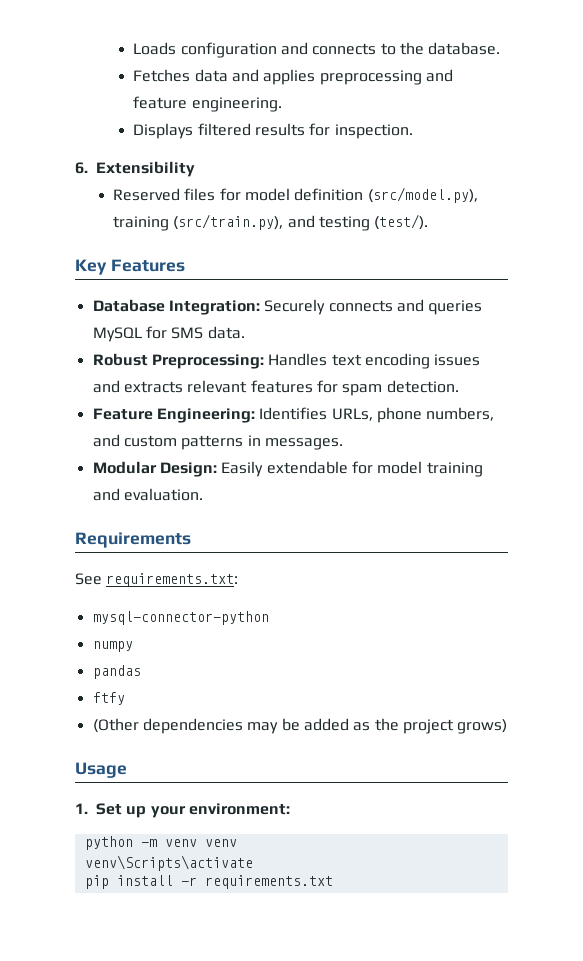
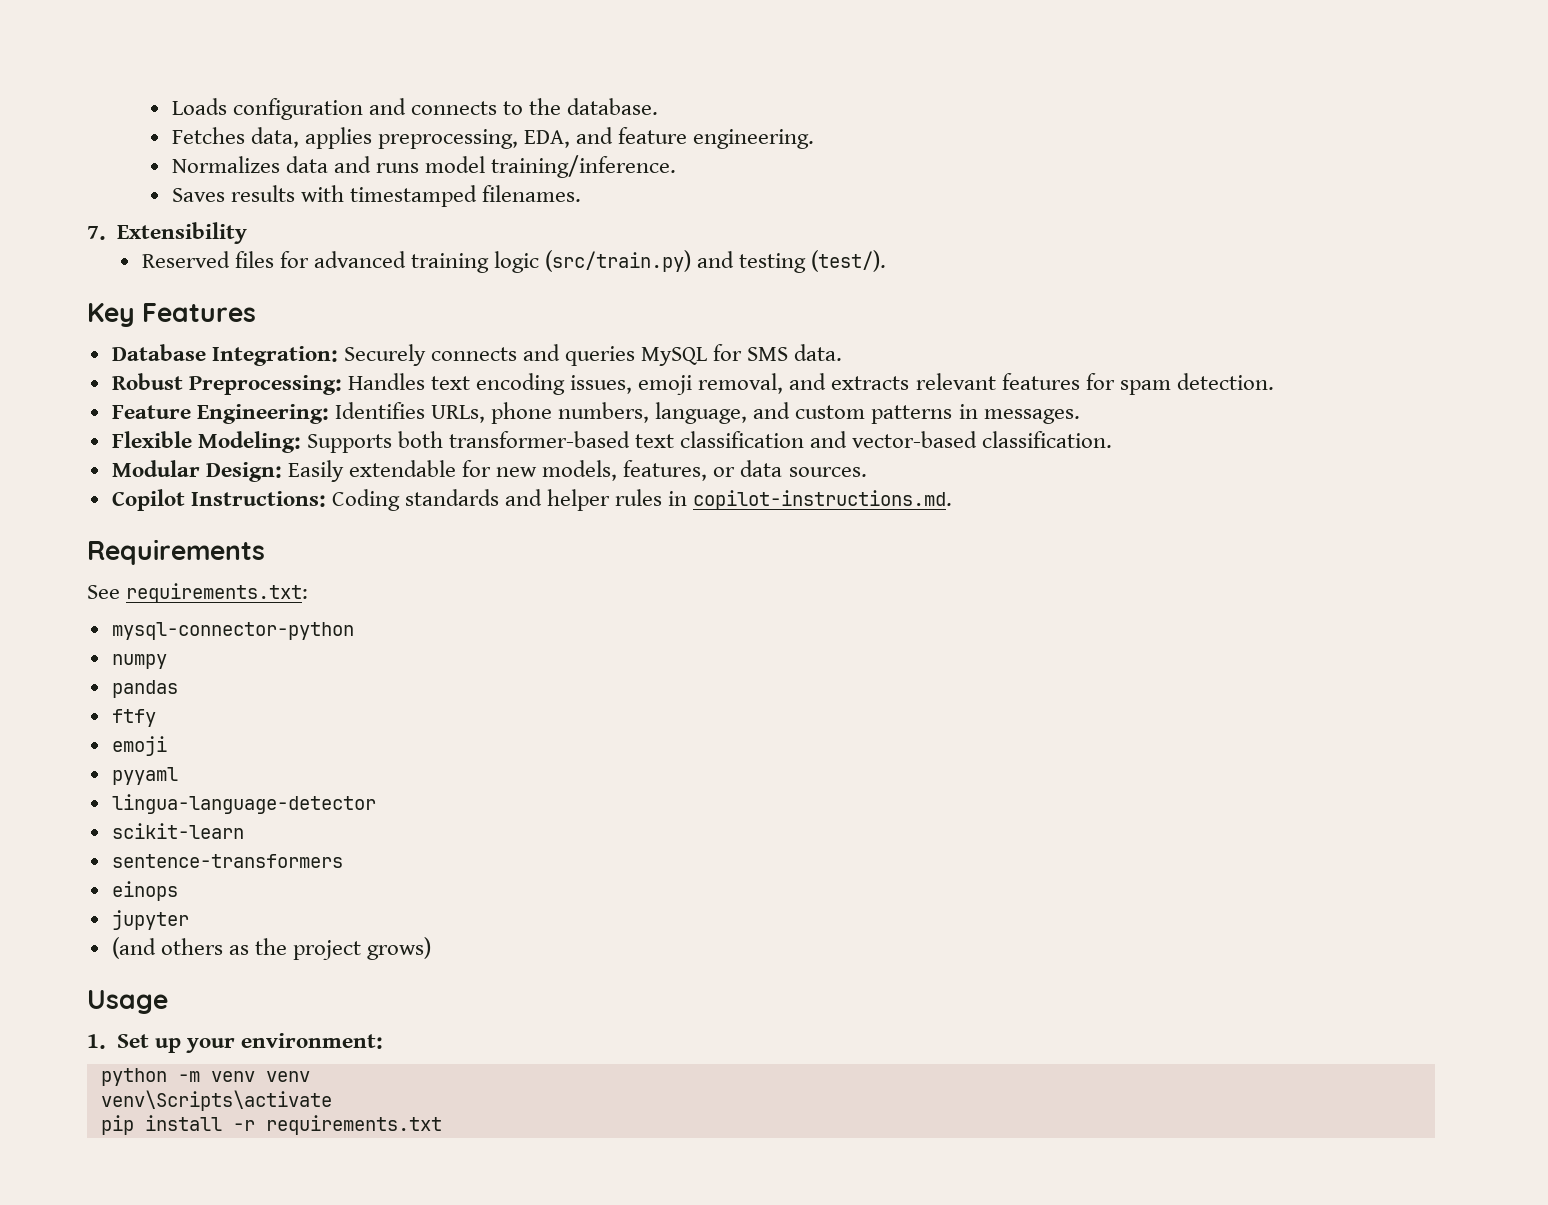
- Fetches data and applies preprocessing and feature engineering.
+ Fetches data, applies preprocessing, EDA, and feature engineering.
- Displays filtered results for inspection.
- 6. Extensibility
+ Normalizes data and runs model training/inference.
+ Saves results with timestamped filenames.
+ 7. Extensibility
- Reserved files for model definition (src/model.py), training (src/train.py), and testing (test/).
+ Reserved files for advanced training logic (src/train.py) and testing (test/).
- Robust Preprocessing: Handles text encoding issues and extracts relevant features for spam detection.
+ Robust Preprocessing: Handles text encoding issues, emoji removal, and extracts relevant features for spam detection.
- Feature Engineering: Identifies URLs, phone numbers, and custom patterns in messages.
+ Feature Engineering: Identifies URLs, phone numbers, language, and custom patterns in messages.
+ Flexible Modeling: Supports both transformer-based text classification and vector-based classification.
- Modular Design: Easily extendable for model training and evaluation.
+ Modular Design: Easily extendable for new models, features, or data sources.
+ Copilot Instructions: Coding standards and helper rules in copilot-instructions.md.
  ftfy
- (Other dependencies may be added as the project grows)
+ emoji
+ pyyaml
+ lingua-language-detector
+ scikit-learn
+ sentence-transformers
+ einops
+ jupyter
+ (and others as the project grows)

